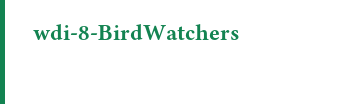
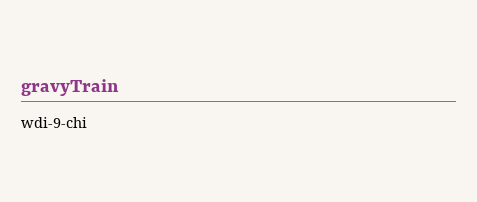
- wdi-8-BirdWatchers
+ gravyTrain
+ wdi-9-chi

